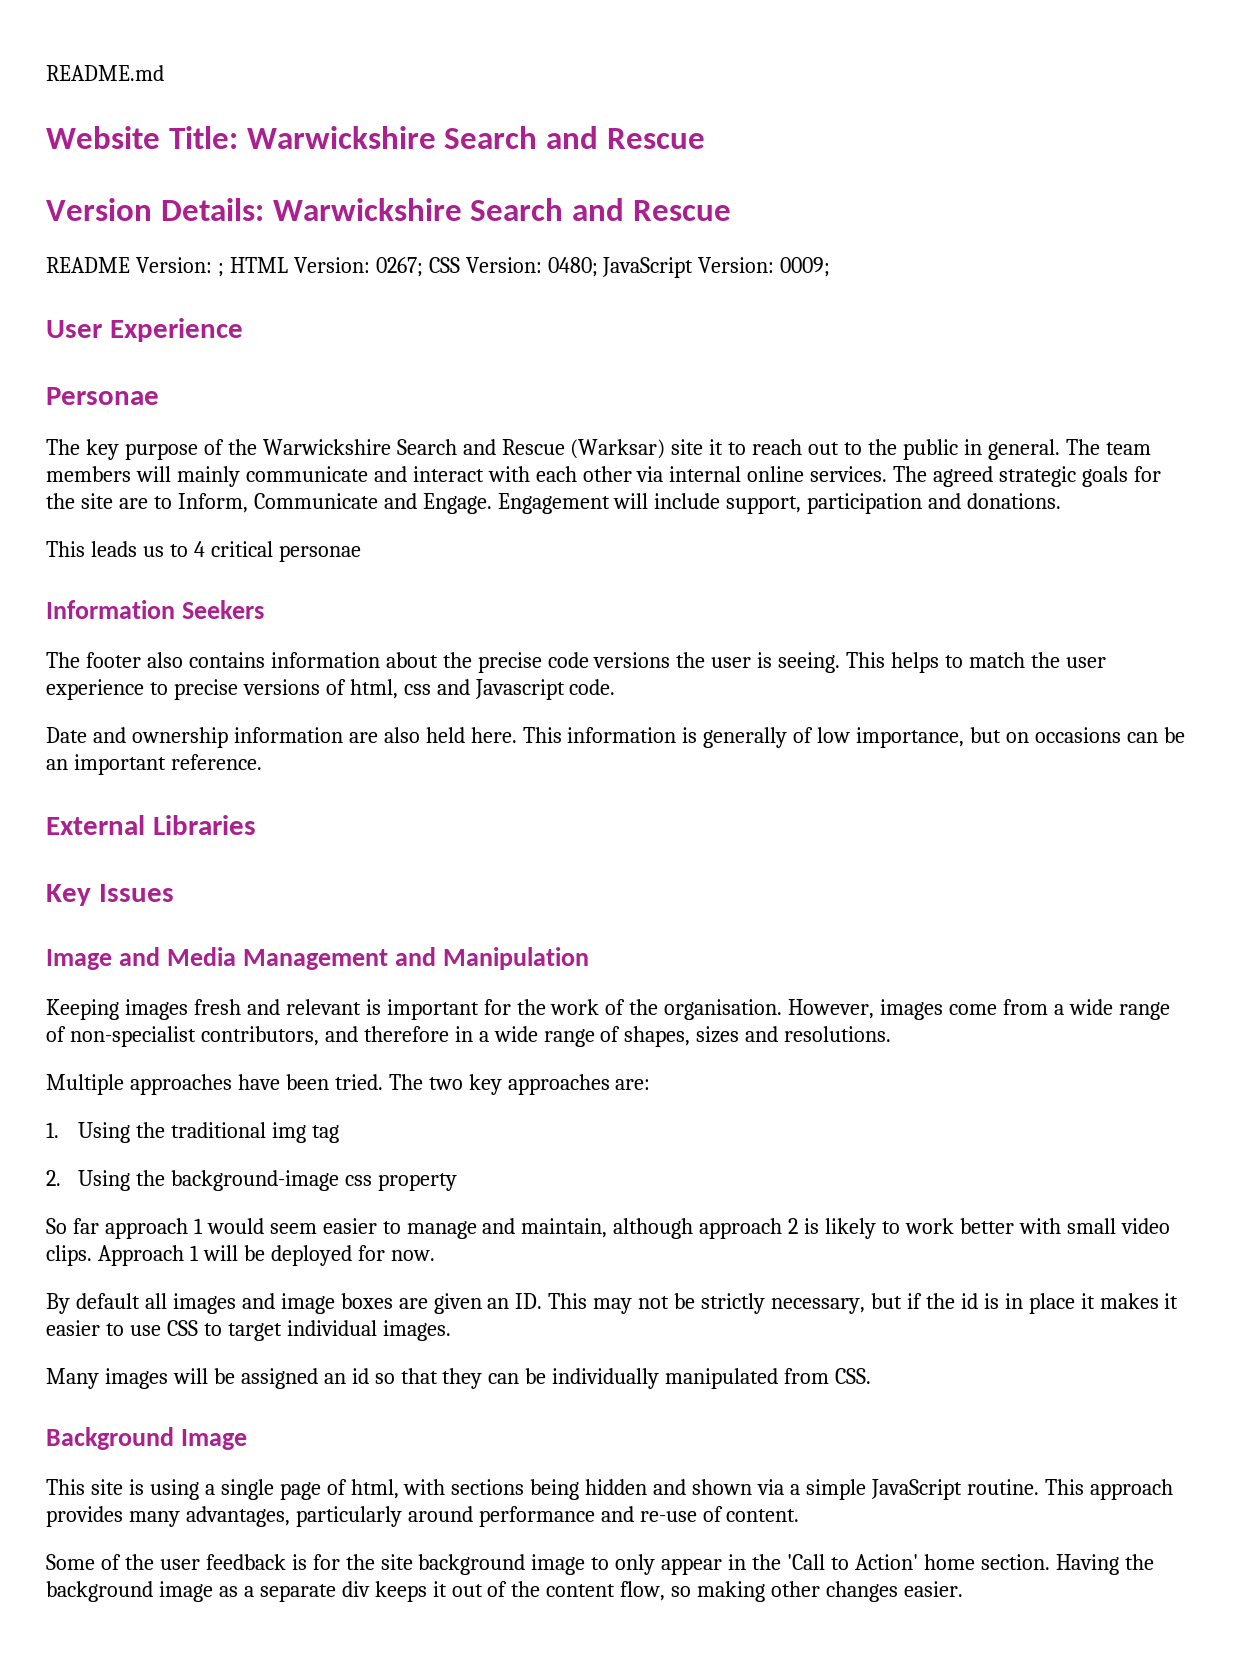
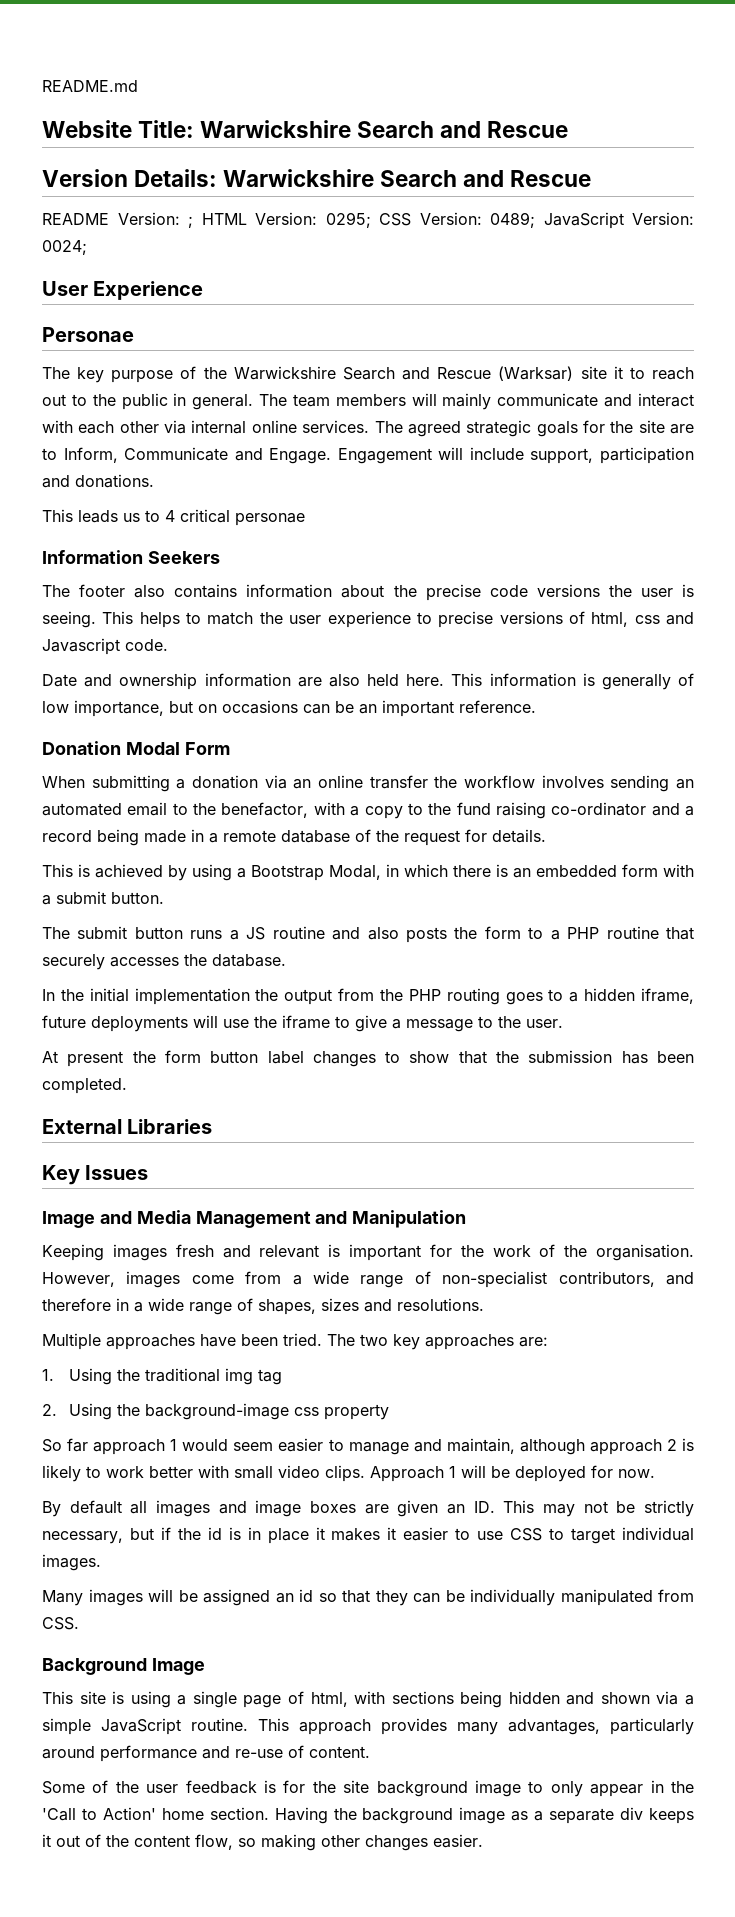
- README Version: ; HTML Version: 0267; CSS Version: 0480; JavaScript Version: 0009;
+ README Version: ; HTML Version: 0295; CSS Version: 0489; JavaScript Version: 0024;
+ Donation Modal Form
+ When submitting a donation via an online transfer the workflow involves sending an automated email to the benefactor, with a copy to the fund raising co-ordinator and a record being made in a remote database of the request for details.
+ This is achieved by using a Bootstrap Modal, in which there is an embedded form with a submit button.
+ The submit button runs a JS routine and also posts the form to a PHP routine that securely accesses the database.
+ In the initial implementation the output from the PHP routing goes to a hidden iframe, future deployments will use the iframe to give a message to the user.
+ At present the form button label changes to show that the submission has been completed.

